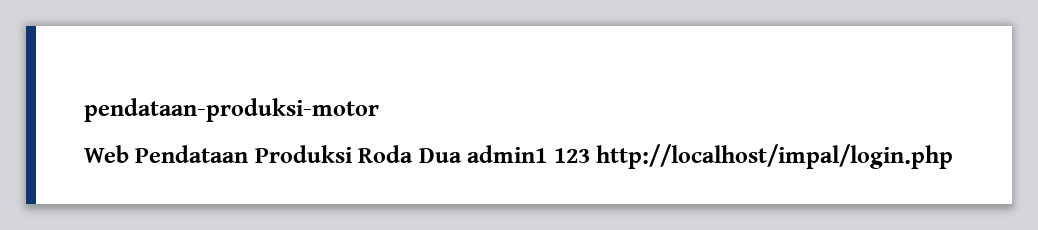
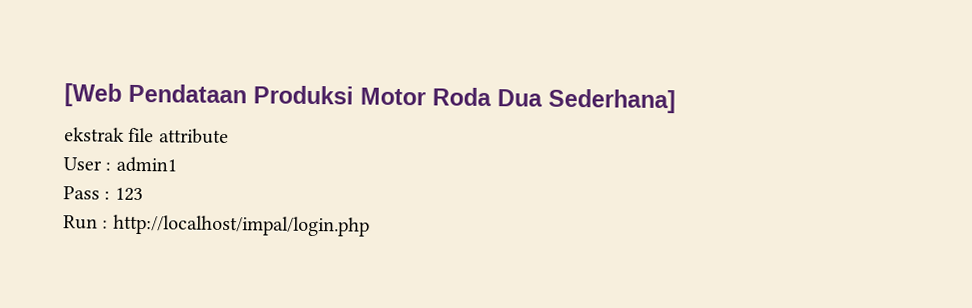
- pendataan-produksi-motor
- Web Pendataan Produksi Roda Dua admin1 123 http://localhost/impal/login.php
+ [Web Pendataan Produksi Motor Roda Dua Sederhana]
+ ekstrak file attribute
+ User : admin1
+ Pass : 123
+ Run : http://localhost/impal/login.php

